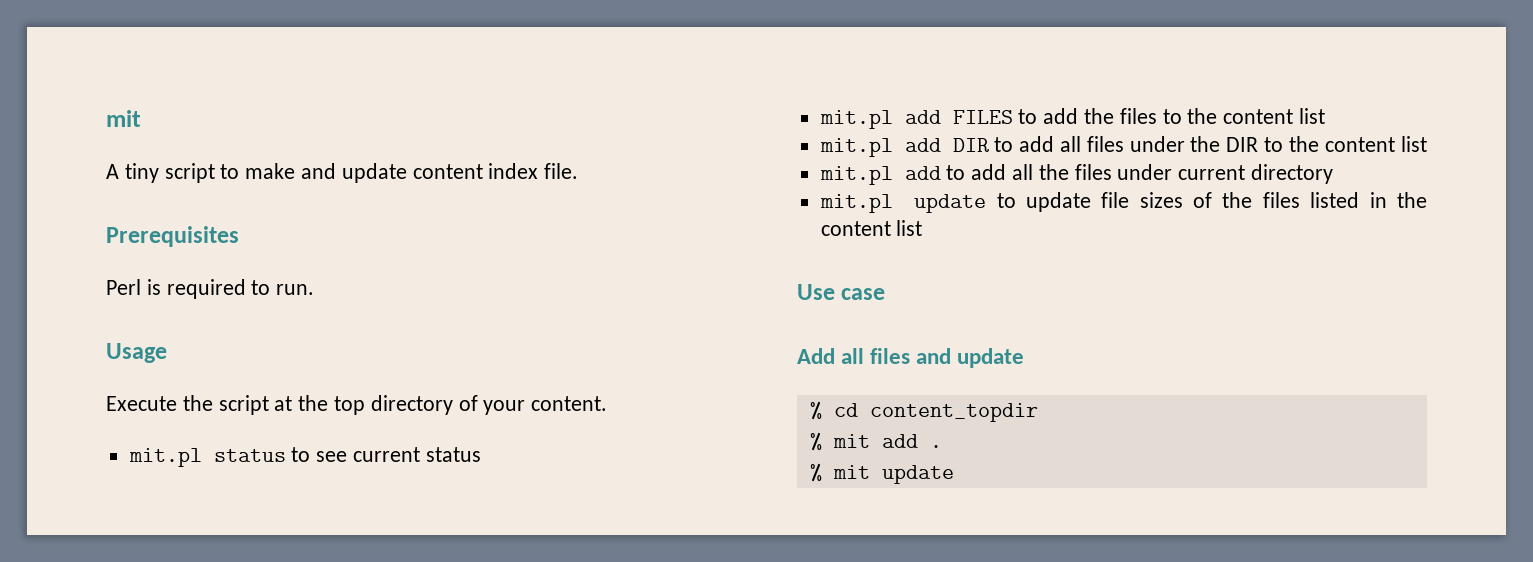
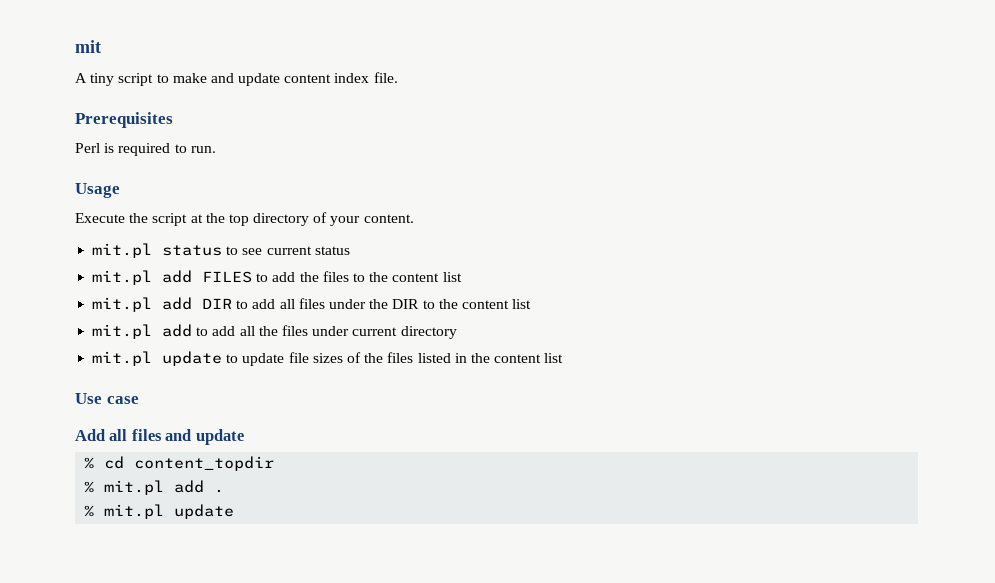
- % mit add .
+ % mit.pl add .
- % mit update
+ % mit.pl update

